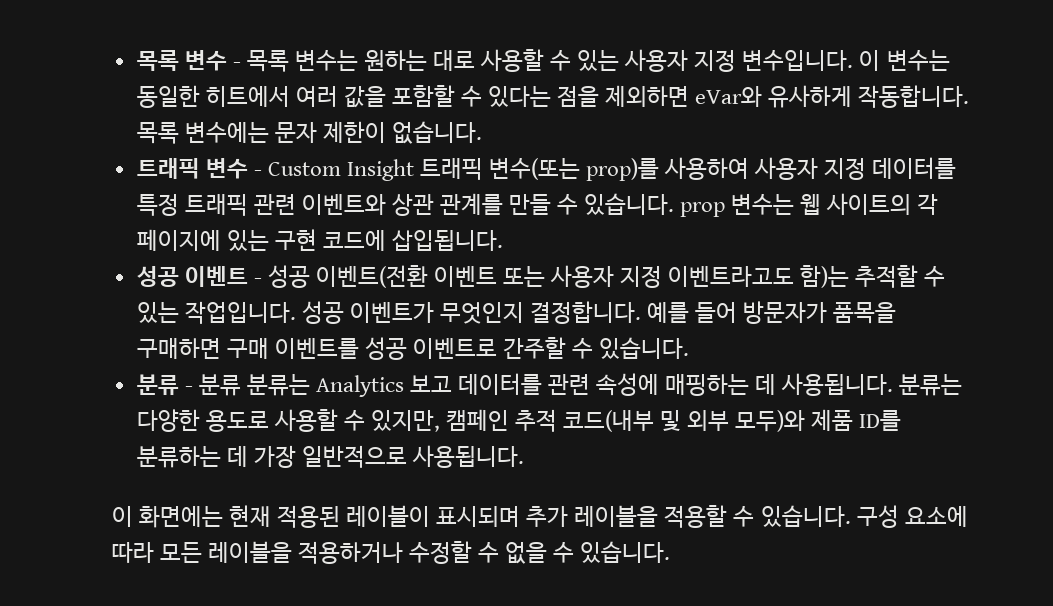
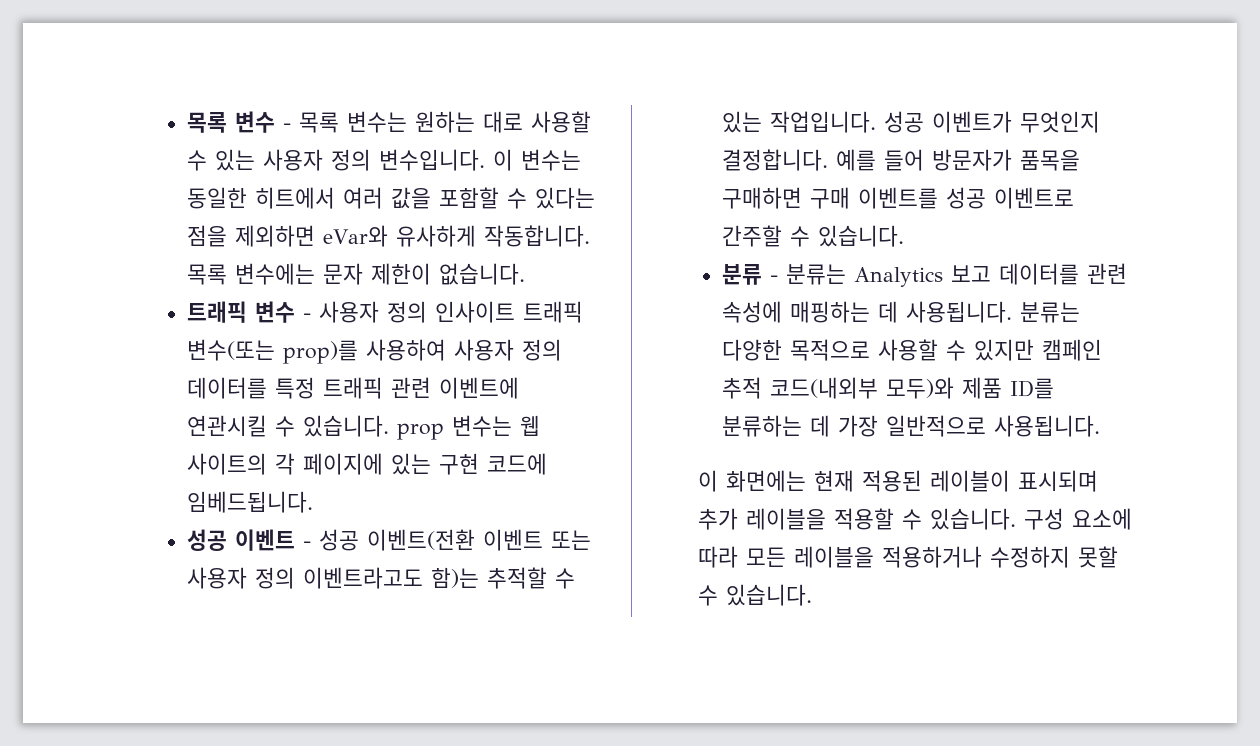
- 목록 변수 - 목록 변수는 원하는 대로 사용할 수 있는 사용자 지정 변수입니다.
+ 목록 변수 - 목록 변수는 원하는 대로 사용할 수 있는 사용자 정의 변수입니다.
- 트래픽 변수 - Custom Insight 트래픽 변수(또는 prop)를 사용하여 사용자 지정 데이터를 특정 트래픽 관련 이벤트와 상관 관계를 만들 수 있습니다. prop 변수는 웹 사이트의 각 페이지에 있는 구현 코드에 삽입됩니다.
+ 트래픽 변수 - 사용자 정의 인사이트 트래픽 변수(또는 prop)를 사용하여 사용자 정의 데이터를 특정 트래픽 관련 이벤트에 연관시킬 수 있습니다. prop 변수는 웹 사이트의 각 페이지에 있는 구현 코드에 임베드됩니다.
- 성공 이벤트 - 성공 이벤트(전환 이벤트 또는 사용자 지정 이벤트라고도 함)는 추적할 수 있는 작업입니다.
+ 성공 이벤트 - 성공 이벤트(전환 이벤트 또는 사용자 정의 이벤트라고도 함)는 추적할 수 있는 작업입니다.
- 분류 - 분류 분류는 Analytics 보고 데이터를 관련 속성에 매핑하는 데 사용됩니다.
+ 분류 - 분류는 Analytics 보고 데이터를 관련 속성에 매핑하는 데 사용됩니다.
- 분류는 다양한 용도로 사용할 수 있지만, 캠페인 추적 코드(내부 및 외부 모두)와 제품 ID를 분류하는 데 가장 일반적으로 사용됩니다.
+ 분류는 다양한 목적으로 사용할 수 있지만 캠페인 추적 코드(내외부 모두)와 제품 ID를 분류하는 데 가장 일반적으로 사용됩니다.
- 구성 요소에 따라 모든 레이블을 적용하거나 수정할 수 없을 수 있습니다.
+ 구성 요소에 따라 모든 레이블을 적용하거나 수정하지 못할 수 있습니다.

